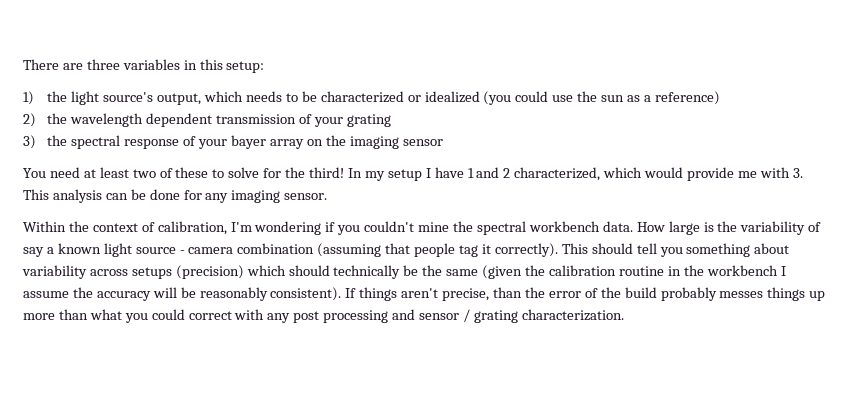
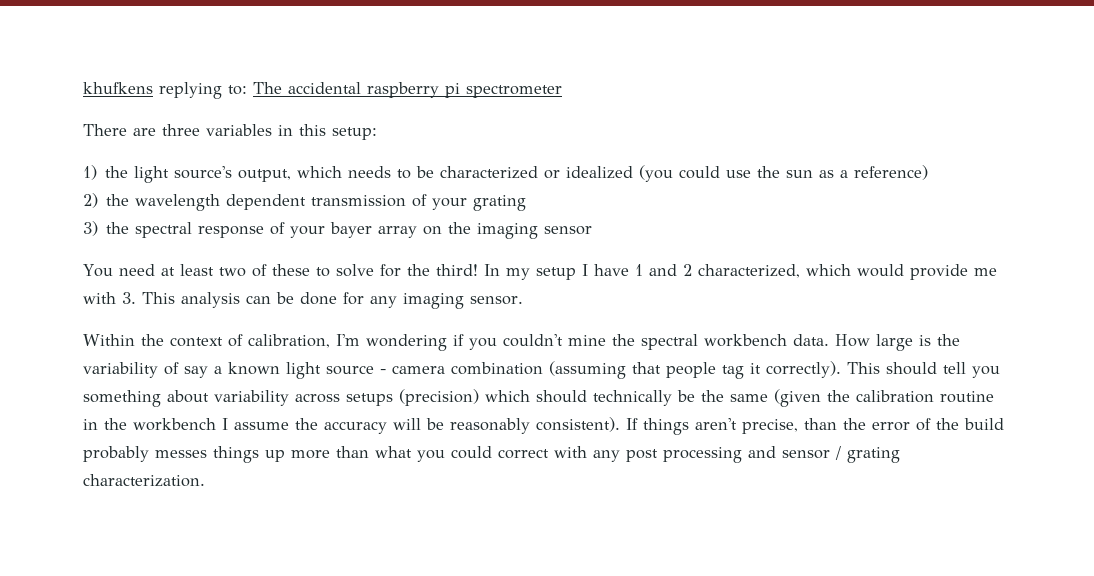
+ khufkens replying to: The accidental raspberry pi spectrometer

